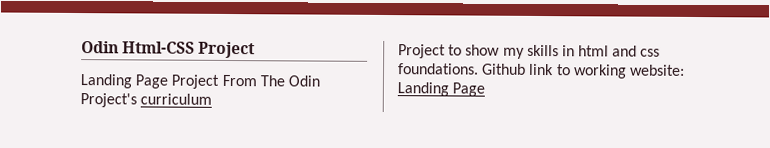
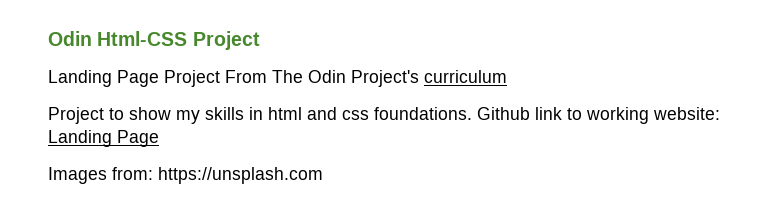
+ Images from: https://unsplash.com

